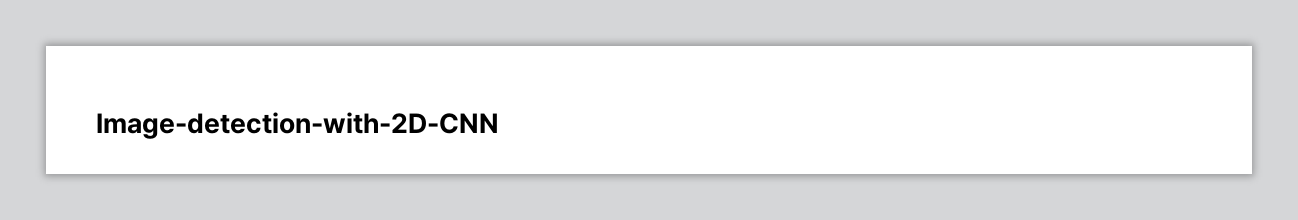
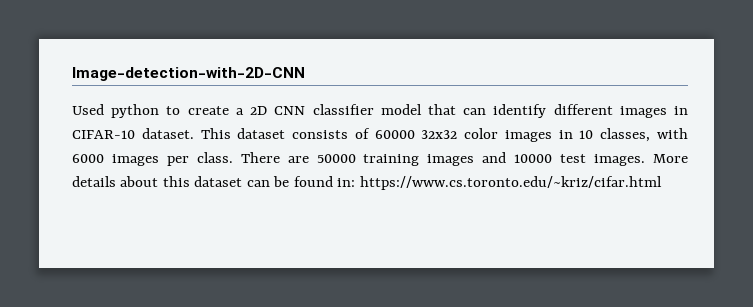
+ Used python to create a 2D CNN classifier model that can identify different images in CIFAR-10 dataset. This dataset consists of 60000 32x32 color images in 10 classes, with 6000 images per class. There are 50000 training images and 10000 test images. More details about this dataset can be found in: https://www.cs.toronto.edu/~kriz/cifar.html

